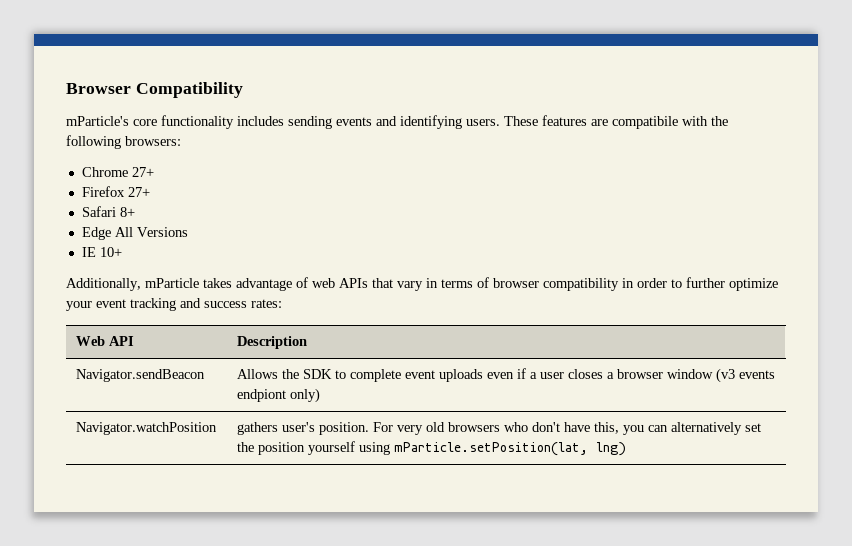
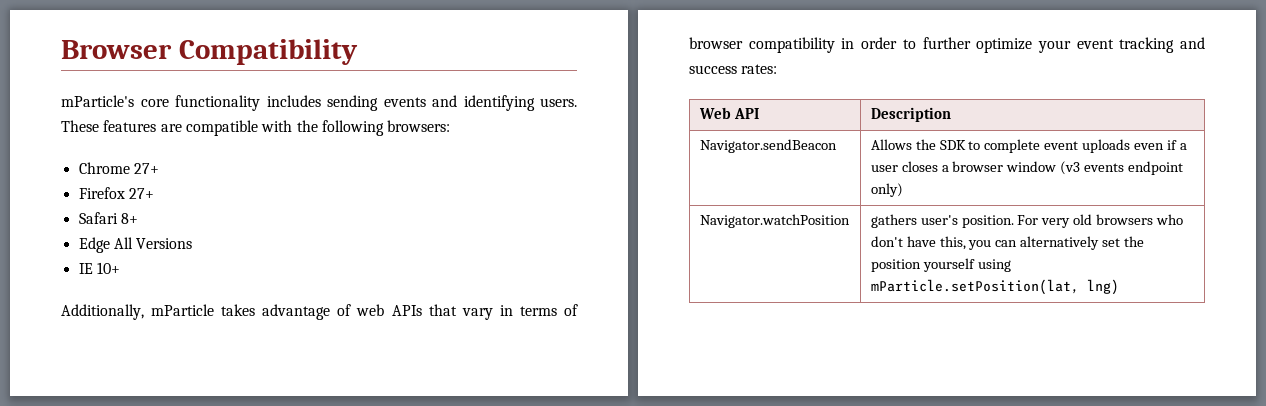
- These features are compatibile with the following browsers:
+ These features are compatible with the following browsers:
- Navigator.sendBeacon | Allows the SDK to complete event uploads even if a user closes a browser window (v3 events endpiont only)
+ Navigator.sendBeacon | Allows the SDK to complete event uploads even if a user closes a browser window (v3 events endpoint only)

